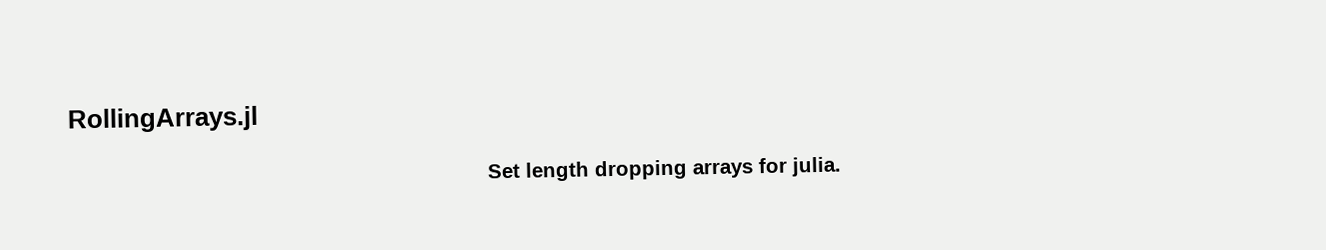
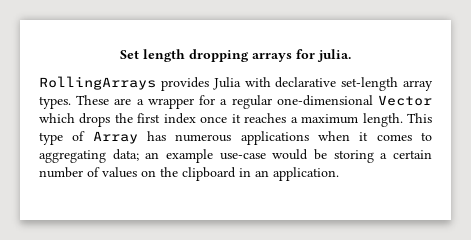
- RollingArrays.jl
+ RollingArrays provides Julia with declarative set-length array types. These are a wrapper for a regular one-dimensional Vector which drops the first index once it reaches a maximum length. This type of Array has numerous applications when it comes to aggregating data; an example use-case would be storing a certain number of values on the clipboard in an application.

